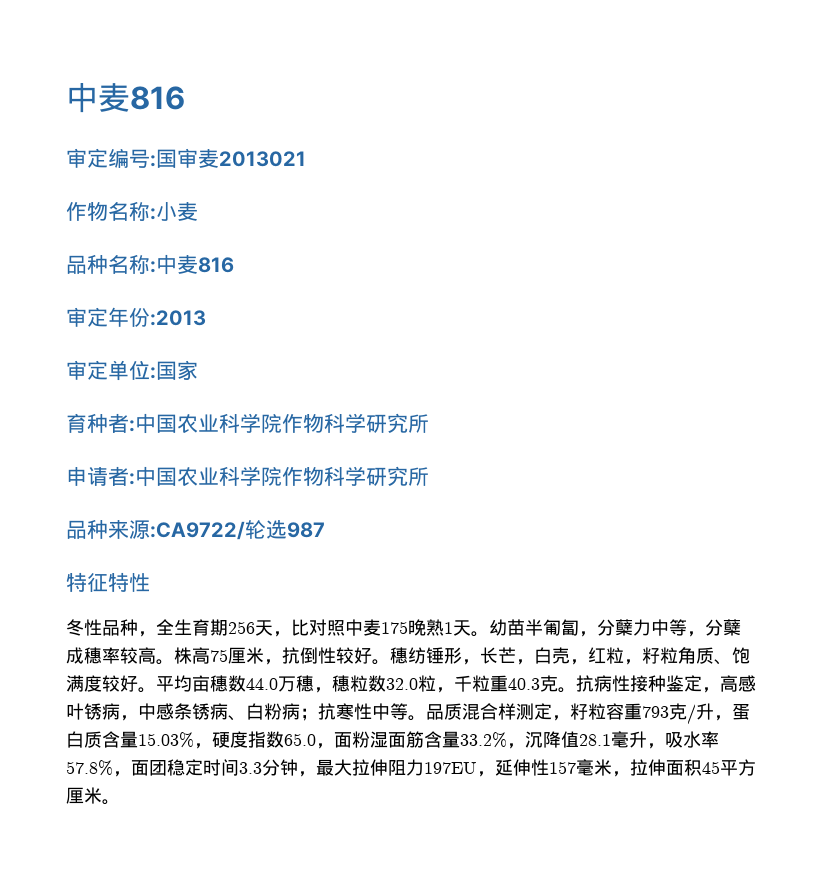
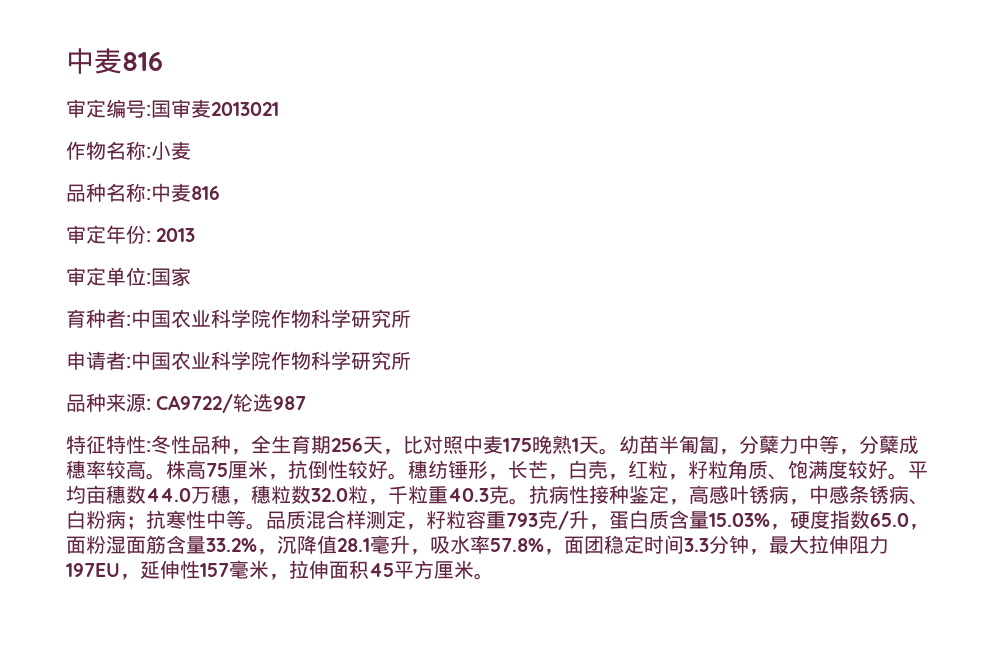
- 审定年份:2013
+ 审定年份: 2013
- 品种来源:CA9722/轮选987
+ 品种来源: CA9722/轮选987
- 特征特性
- 冬性品种，全生育期256天，比对照中麦175晚熟1天。
+ 特征特性:冬性品种，全生育期256天，比对照中麦175晚熟1天。

